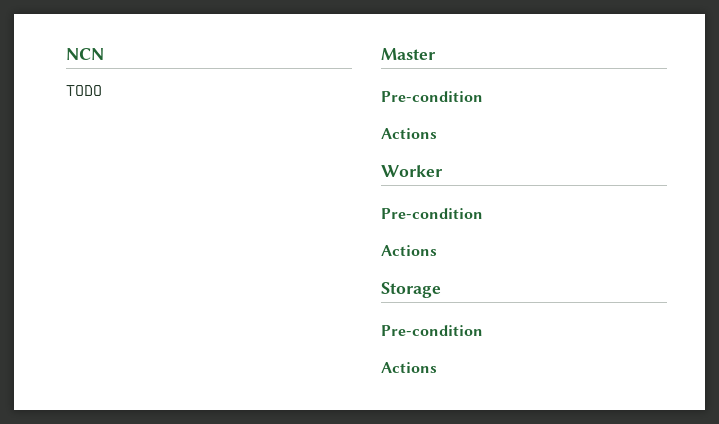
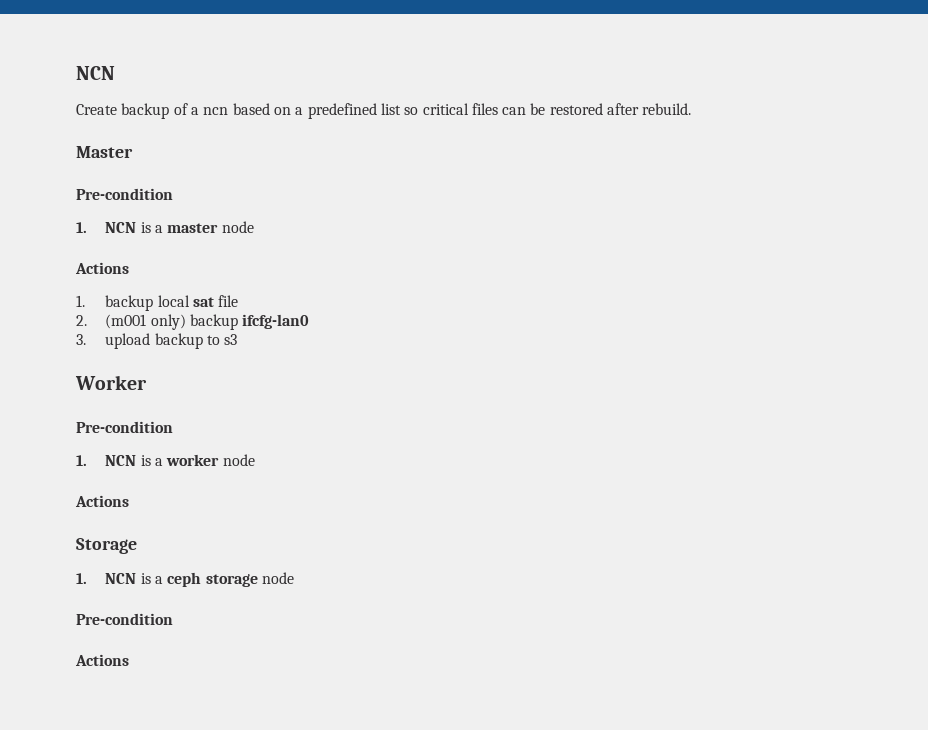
- TODO
+ Create backup of a ncn based on a predefined list so critical files can be restored after rebuild.
  Master
  Pre-condition
+ 1. NCN is a master node
  Actions
+ 1. backup local sat file
+ 2. (m001 only) backup ifcfg-lan0
+ 3. upload backup to s3
  Worker
  Pre-condition
+ 1. NCN is a worker node
  Actions
  Storage
+ 1. NCN is a ceph storage node

